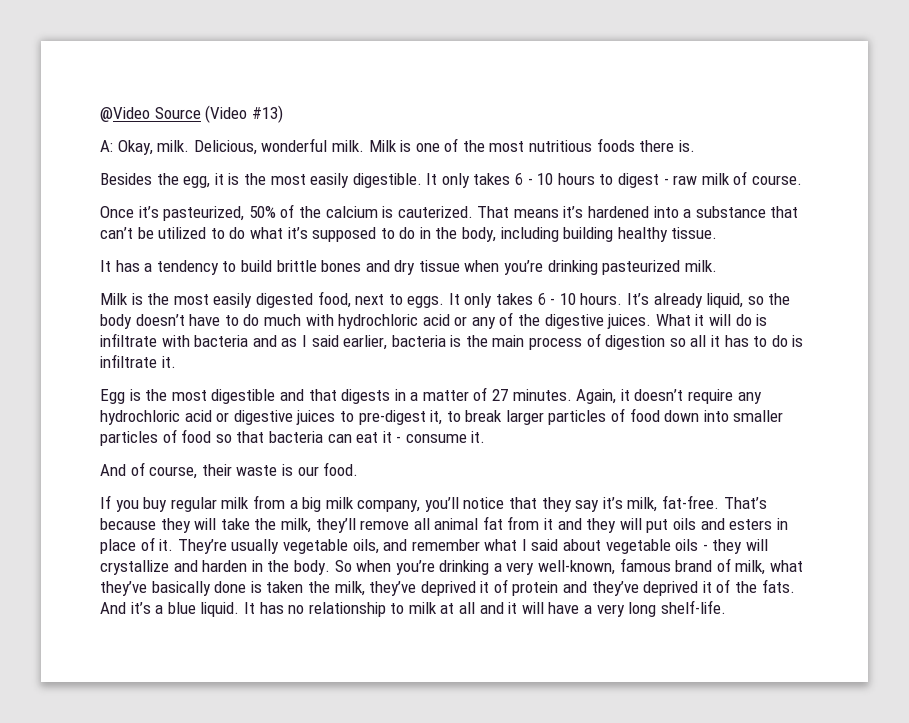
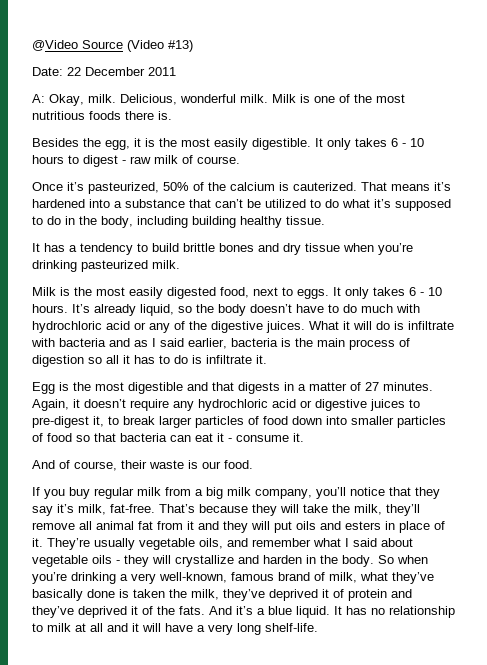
+ Date: 22 December 2011

